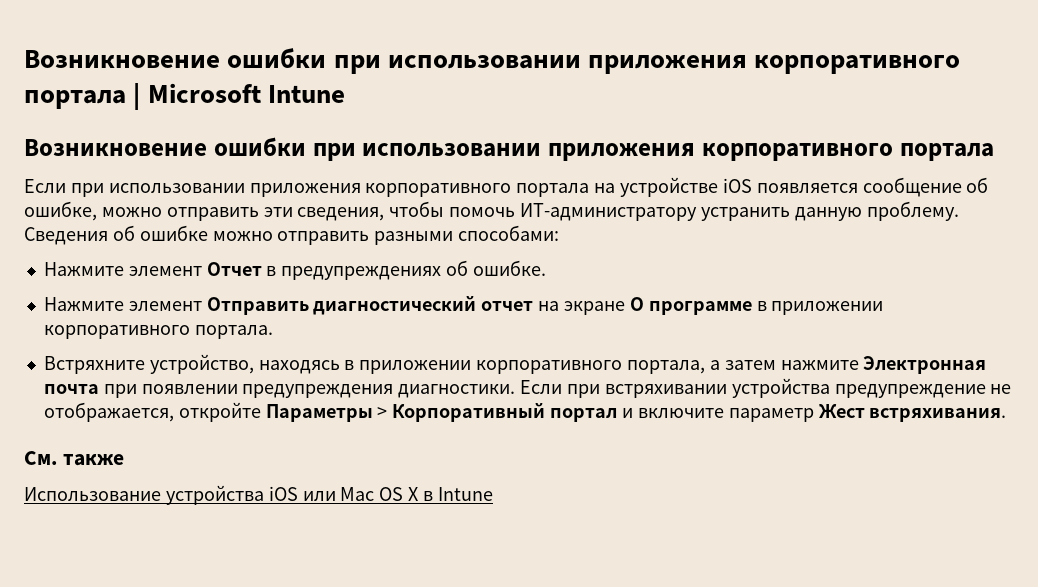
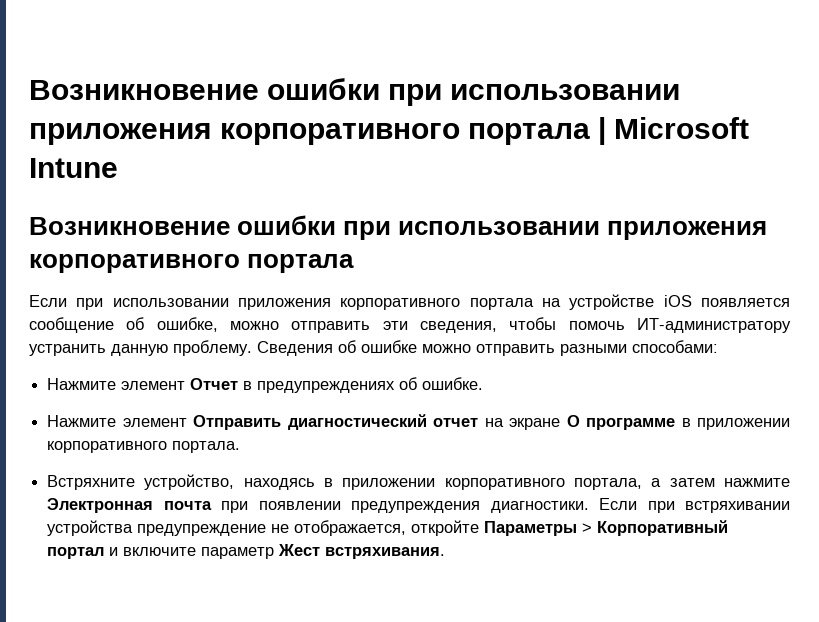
- См. также
- Использование устройства iOS или Mac OS X в Intune

